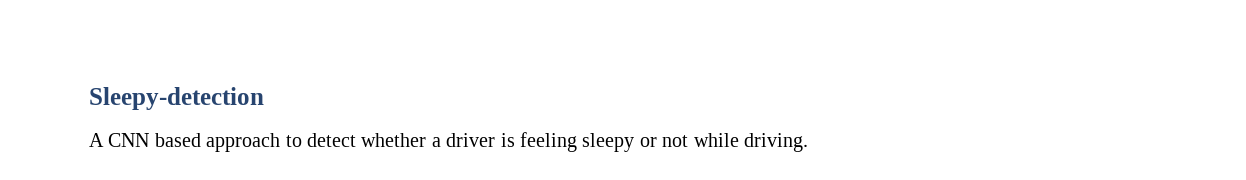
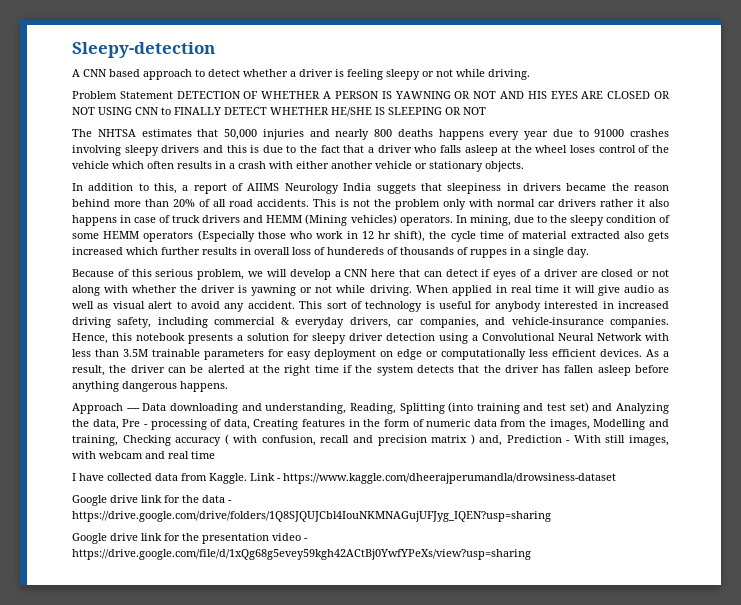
+ Problem Statement DETECTION OF WHETHER A PERSON IS YAWNING OR NOT AND HIS EYES ARE CLOSED OR NOT USING CNN to FINALLY DETECT WHETHER HE/SHE IS SLEEPING OR NOT
+ The NHTSA estimates that 50,000 injuries and nearly 800 deaths happens every year due to 91000 crashes involving sleepy drivers and this is due to the fact that a driver who falls asleep at the wheel loses control of the vehicle which often results in a crash with either another vehicle or stationary objects.
+ In addition to this, a report of AIIMS Neurology India suggets that sleepiness in drivers became the reason behind more than 20% of all road accidents. This is not the problem only with normal car drivers rather it also happens in case of truck drivers and HEMM (Mining vehicles) operators. In mining, due to the sleepy condition of some HEMM operators (Especially those who work in 12 hr shift), the cycle time of material extracted also gets increased which further results in overall loss of hundereds of thousands of ruppes in a single day.
+ Because of this serious problem, we will develop a CNN here that can detect if eyes of a driver are closed or not along with whether the driver is yawning or not while driving. When applied in real time it will give audio as well as visual alert to avoid any accident. This sort of technology is useful for anybody interested in increased driving safety, including commercial & everyday drivers, car companies, and vehicle-insurance companies. Hence, this notebook presents a solution for sleepy driver detection using a Convolutional Neural Network with less than 3.5M trainable parameters for easy deployment on edge or computationally less efficient devices. As a result, the driver can be alerted at the right time if the system detects that the driver has fallen asleep before anything dangerous happens.
+ Approach ---- Data downloading and understanding, Reading, Splitting (into training and test set) and Analyzing the data, Pre - processing of data, Creating features in the form of numeric data from the images, Modelling and training, Checking accuracy ( with confusion, recall and precision matrix ) and, Prediction - With still images, with webcam and real time
+ I have collected data from Kaggle. Link - https://www.kaggle.com/dheerajperumandla/drowsiness-dataset
+ Google drive link for the data - https://drive.google.com/drive/folders/1Q8SJQUJCbl4IouNKMNAGujUFJyg_IQEN?usp=sharing
+ Google drive link for the presentation video - https://drive.google.com/file/d/1xQg68g5evey59kgh42ACtBj0YwfYPeXs/view?usp=sharing

